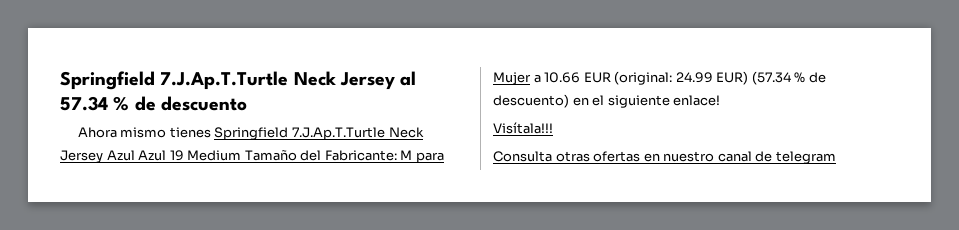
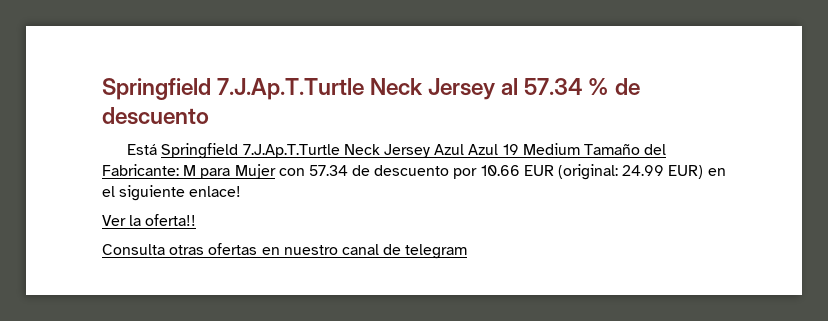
- Ahora mismo tienes Springfield 7.J.Ap.T.Turtle Neck Jersey Azul Azul 19 Medium Tamaño del Fabricante: M para Mujer a 10.66 EUR (original: 24.99 EUR) (57.34 % de descuento) en el siguiente enlace!
+ Está Springfield 7.J.Ap.T.Turtle Neck Jersey Azul Azul 19 Medium Tamaño del Fabricante: M para Mujer con 57.34 de descuento por 10.66 EUR (original: 24.99 EUR) en el siguiente enlace!
- Visítala!!!
+ Ver la oferta!!

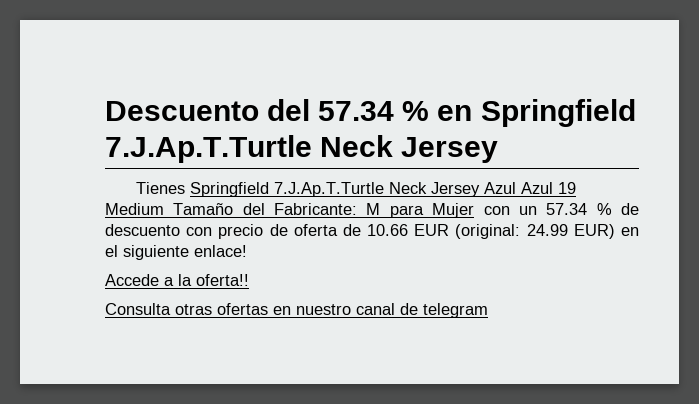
- Springfield 7.J.Ap.T.Turtle Neck Jersey al 57.34 % de descuento
- Está Springfield 7.J.Ap.T.Turtle Neck Jersey Azul Azul 19 Medium Tamaño del Fabricante: M para Mujer con 57.34 de descuento por 10.66 EUR (original: 24.99 EUR) en el siguiente enlace!
+ Descuento del 57.34 % en Springfield 7.J.Ap.T.Turtle Neck Jersey
+ Tienes Springfield 7.J.Ap.T.Turtle Neck Jersey Azul Azul 19 Medium Tamaño del Fabricante: M para Mujer con un 57.34 % de descuento con precio de oferta de 10.66 EUR (original: 24.99 EUR) en el siguiente enlace!
- Ver la oferta!!
+ Accede a la oferta!!

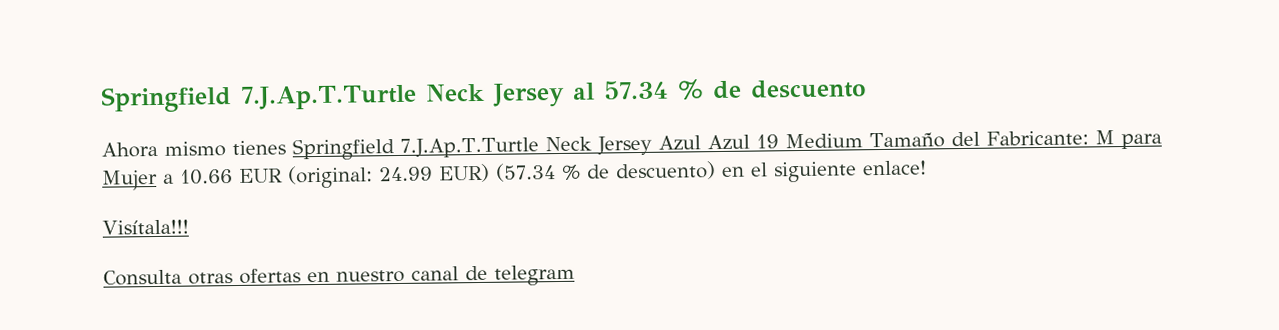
- Descuento del 57.34 % en Springfield 7.J.Ap.T.Turtle Neck Jersey
- Tienes Springfield 7.J.Ap.T.Turtle Neck Jersey Azul Azul 19 Medium Tamaño del Fabricante: M para Mujer con un 57.34 % de descuento con precio de oferta de 10.66 EUR (original: 24.99 EUR) en el siguiente enlace!
+ Springfield 7.J.Ap.T.Turtle Neck Jersey al 57.34 % de descuento
+ Ahora mismo tienes Springfield 7.J.Ap.T.Turtle Neck Jersey Azul Azul 19 Medium Tamaño del Fabricante: M para Mujer a 10.66 EUR (original: 24.99 EUR) (57.34 % de descuento) en el siguiente enlace!
- Accede a la oferta!!
+ Visítala!!!

